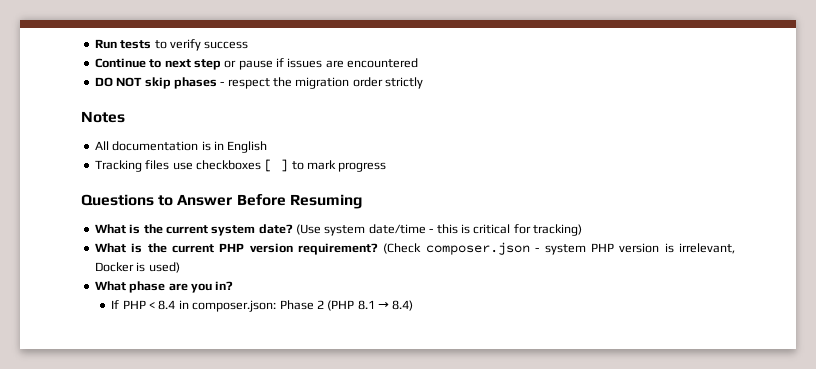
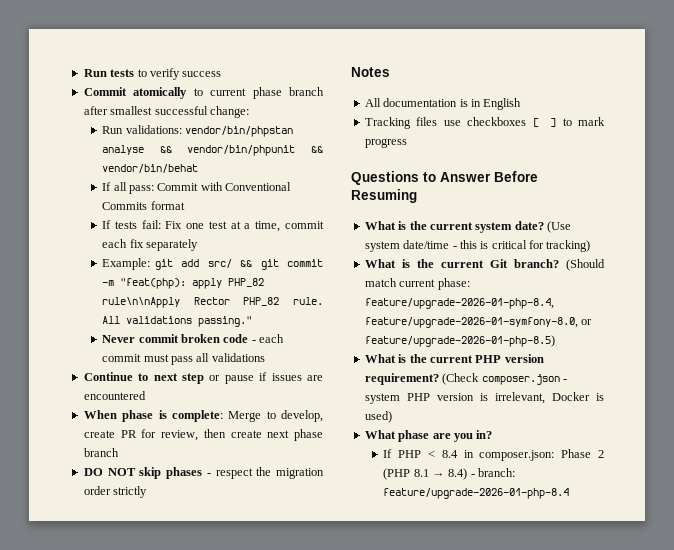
+ Commit atomically to current phase branch after smallest successful change:
+ Run validations: vendor/bin/phpstan analyse && vendor/bin/phpunit && vendor/bin/behat
+ If all pass: Commit with Conventional Commits format
+ If tests fail: Fix one test at a time, commit each fix separately
+ Example: git add src/ && git commit -m "feat(php): apply PHP_82 rule\n\nApply Rector PHP_82 rule. All validations passing."
+ Never commit broken code - each commit must pass all validations
+ When phase is complete: Merge to develop, create PR for review, then create next phase branch
+ What is the current Git branch? (Should match current phase: feature/upgrade-2026-01-php-8.4, feature/upgrade-2026-01-symfony-8.0, or feature/upgrade-2026-01-php-8.5)
- If PHP < 8.4 in composer.json: Phase 2 (PHP 8.1 → 8.4)
+ If PHP < 8.4 in composer.json: Phase 2 (PHP 8.1 → 8.4) - branch: feature/upgrade-2026-01-php-8.4

